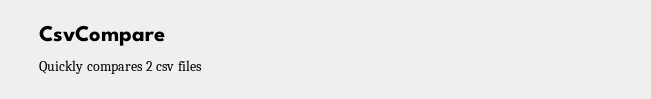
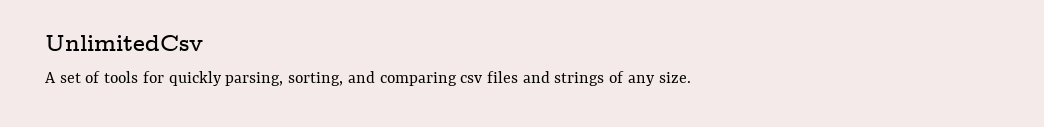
- CsvCompare
- Quickly compares 2 csv files
+ UnlimitedCsv
+ A set of tools for quickly parsing, sorting, and comparing csv files and strings of any size.

